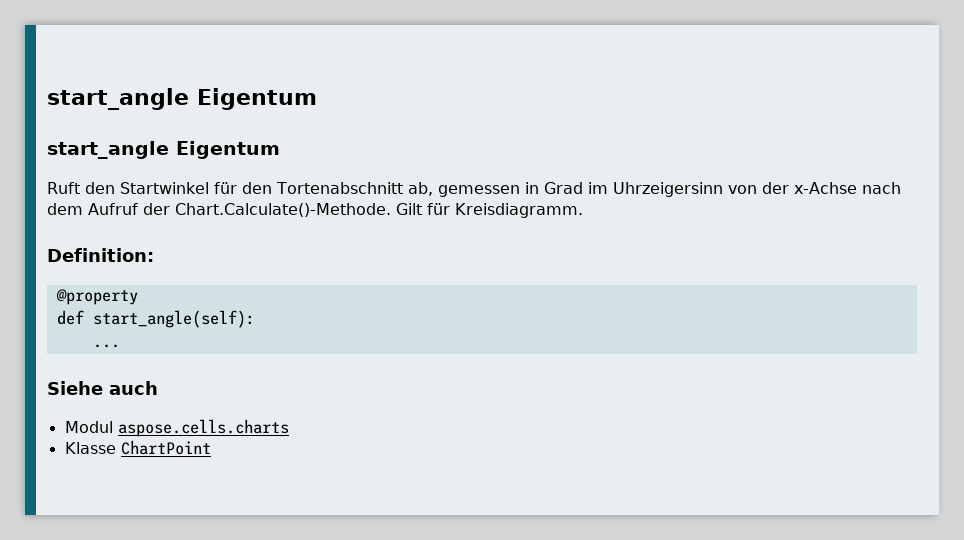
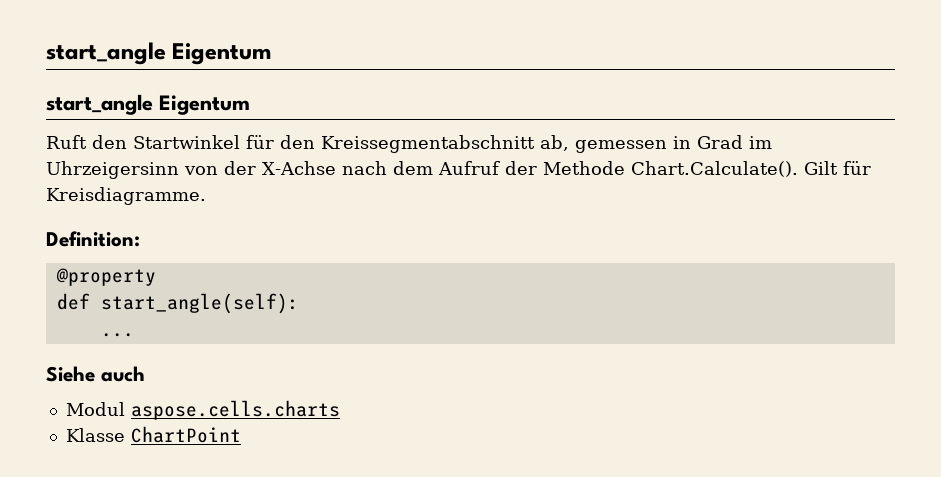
- Ruft den Startwinkel für den Tortenabschnitt ab, gemessen in Grad im Uhrzeigersinn von der x-Achse nach dem Aufruf der Chart.Calculate()-Methode. Gilt für Kreisdiagramm.
+ Ruft den Startwinkel für den Kreissegmentabschnitt ab, gemessen in Grad im Uhrzeigersinn von der X-Achse nach dem Aufruf der Methode Chart.Calculate(). Gilt für Kreisdiagramme.

